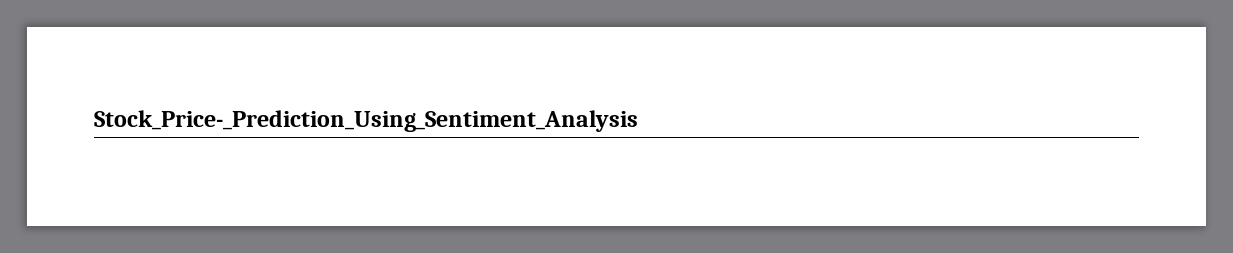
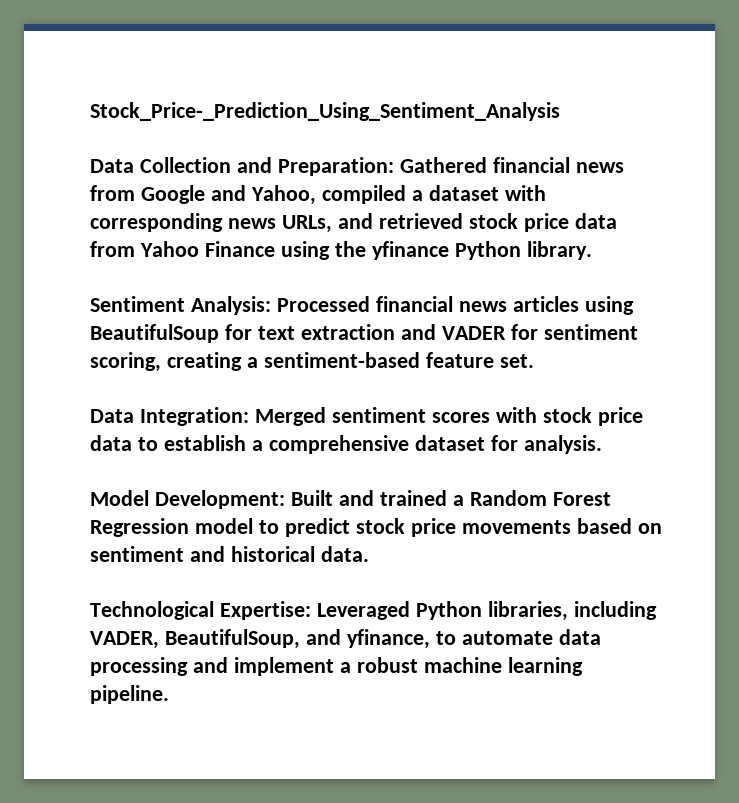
+ Data Collection and Preparation: Gathered financial news from Google and Yahoo, compiled a dataset with corresponding news URLs, and retrieved stock price data from Yahoo Finance using the yfinance Python library.
+ Sentiment Analysis: Processed financial news articles using BeautifulSoup for text extraction and VADER for sentiment scoring, creating a sentiment-based feature set.
+ Data Integration: Merged sentiment scores with stock price data to establish a comprehensive dataset for analysis.
+ Model Development: Built and trained a Random Forest Regression model to predict stock price movements based on sentiment and historical data.
+ Technological Expertise: Leveraged Python libraries, including VADER, BeautifulSoup, and yfinance, to automate data processing and implement a robust machine learning pipeline.

